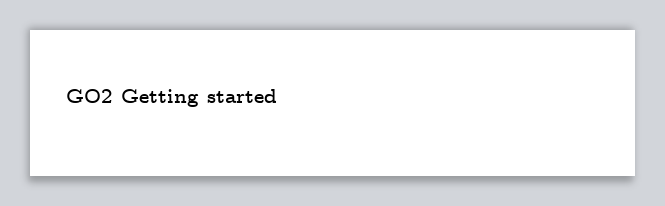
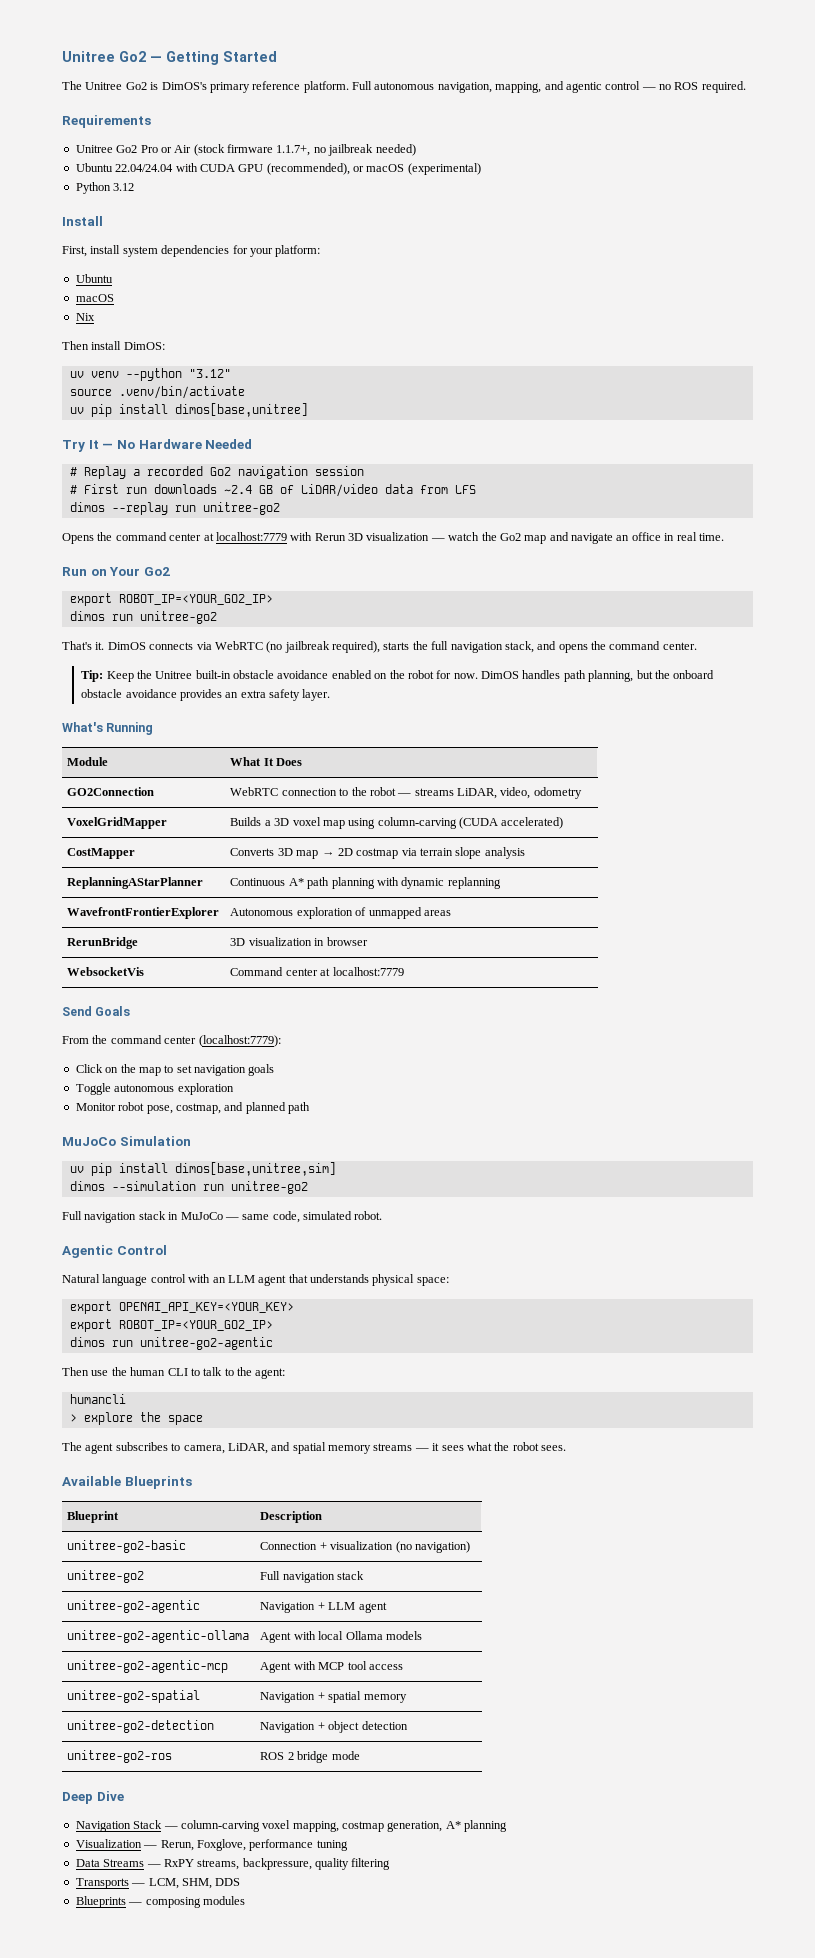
- GO2 Getting started
+ Unitree Go2 — Getting Started
+ The Unitree Go2 is DimOS's primary reference platform. Full autonomous navigation, mapping, and agentic control — no ROS required.
+ Requirements
+ Unitree Go2 Pro or Air (stock firmware 1.1.7+, no jailbreak needed)
+ Ubuntu 22.04/24.04 with CUDA GPU (recommended), or macOS (experimental)
+ Python 3.12
+ Install
+ First, install system dependencies for your platform:
+ Ubuntu
+ macOS
+ Nix
+ Then install DimOS:
+ uv venv --python "3.12"
+ source .venv/bin/activate
+ uv pip install dimos[base,unitree]
+ Try It — No Hardware Needed
+ # Replay a recorded Go2 navigation session
+ # First run downloads ~2.4 GB of LiDAR/video data from LFS
+ dimos --replay run unitree-go2
+ Opens the command center at localhost:7779 with Rerun 3D visualization — watch the Go2 map and navigate an office in real time.
+ Run on Your Go2
+ export ROBOT_IP=<YOUR_GO2_IP>
+ dimos run unitree-go2
+ That's it. DimOS connects via WebRTC (no jailbreak required), starts the full navigation stack, and opens the command center.
+ Tip: Keep the Unitree built-in obstacle avoidance enabled on the robot for now. DimOS handles path planning, but the onboard obstacle avoidance provides an extra safety layer.
+ What's Running
+ Module | What It Does
+ GO2Connection | WebRTC connection to the robot — streams LiDAR, video, odometry
+ VoxelGridMapper | Builds a 3D voxel map using column-carving (CUDA accelerated)
+ CostMapper | Converts 3D map → 2D costmap via terrain slope analysis
+ ReplanningAStarPlanner | Continuous A* path planning with dynamic replanning
+ WavefrontFrontierExplorer | Autonomous exploration of unmapped areas
+ RerunBridge | 3D visualization in browser
+ WebsocketVis | Command center at localhost:7779
+ Send Goals
+ From the command center (localhost:7779):
+ Click on the map to set navigation goals
+ Toggle autonomous exploration
+ Monitor robot pose, costmap, and planned path
+ MuJoCo Simulation
+ uv pip install dimos[base,unitree,sim]
+ dimos --simulation run unitree-go2
+ Full navigation stack in MuJoCo — same code, simulated robot.
+ Agentic Control
+ Natural language control with an LLM agent that understands physical space:
+ export OPENAI_API_KEY=<YOUR_KEY>
+ export ROBOT_IP=<YOUR_GO2_IP>
+ dimos run unitree-go2-agentic
+ Then use the human CLI to talk to the agent:
+ humancli
+ > explore the space
+ The agent subscribes to camera, LiDAR, and spatial memory streams — it sees what the robot sees.
+ Available Blueprints
+ Blueprint | Description
+ unitree-go2-basic | Connection + visualization (no navigation)
+ unitree-go2 | Full navigation stack
+ unitree-go2-agentic | Navigation + LLM agent
+ unitree-go2-agentic-ollama | Agent with local Ollama models
+ unitree-go2-agentic-mcp | Agent with MCP tool access
+ unitree-go2-spatial | Navigation + spatial memory
+ unitree-go2-detection | Navigation + object detection
+ unitree-go2-ros | ROS 2 bridge mode
+ Deep Dive
+ Navigation Stack — column-carving voxel mapping, costmap generation, A* planning
+ Visualization — Rerun, Foxglove, performance tuning
+ Data Streams — RxPY streams, backpressure, quality filtering
+ Transports — LCM, SHM, DDS
+ Blueprints — composing modules

